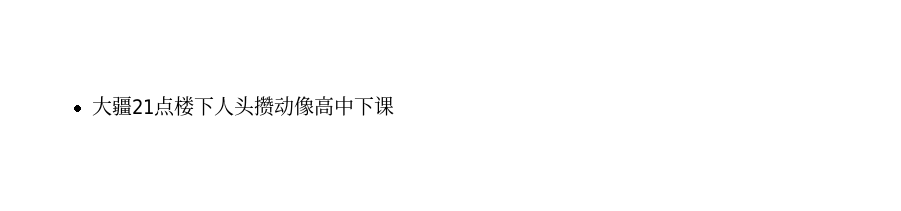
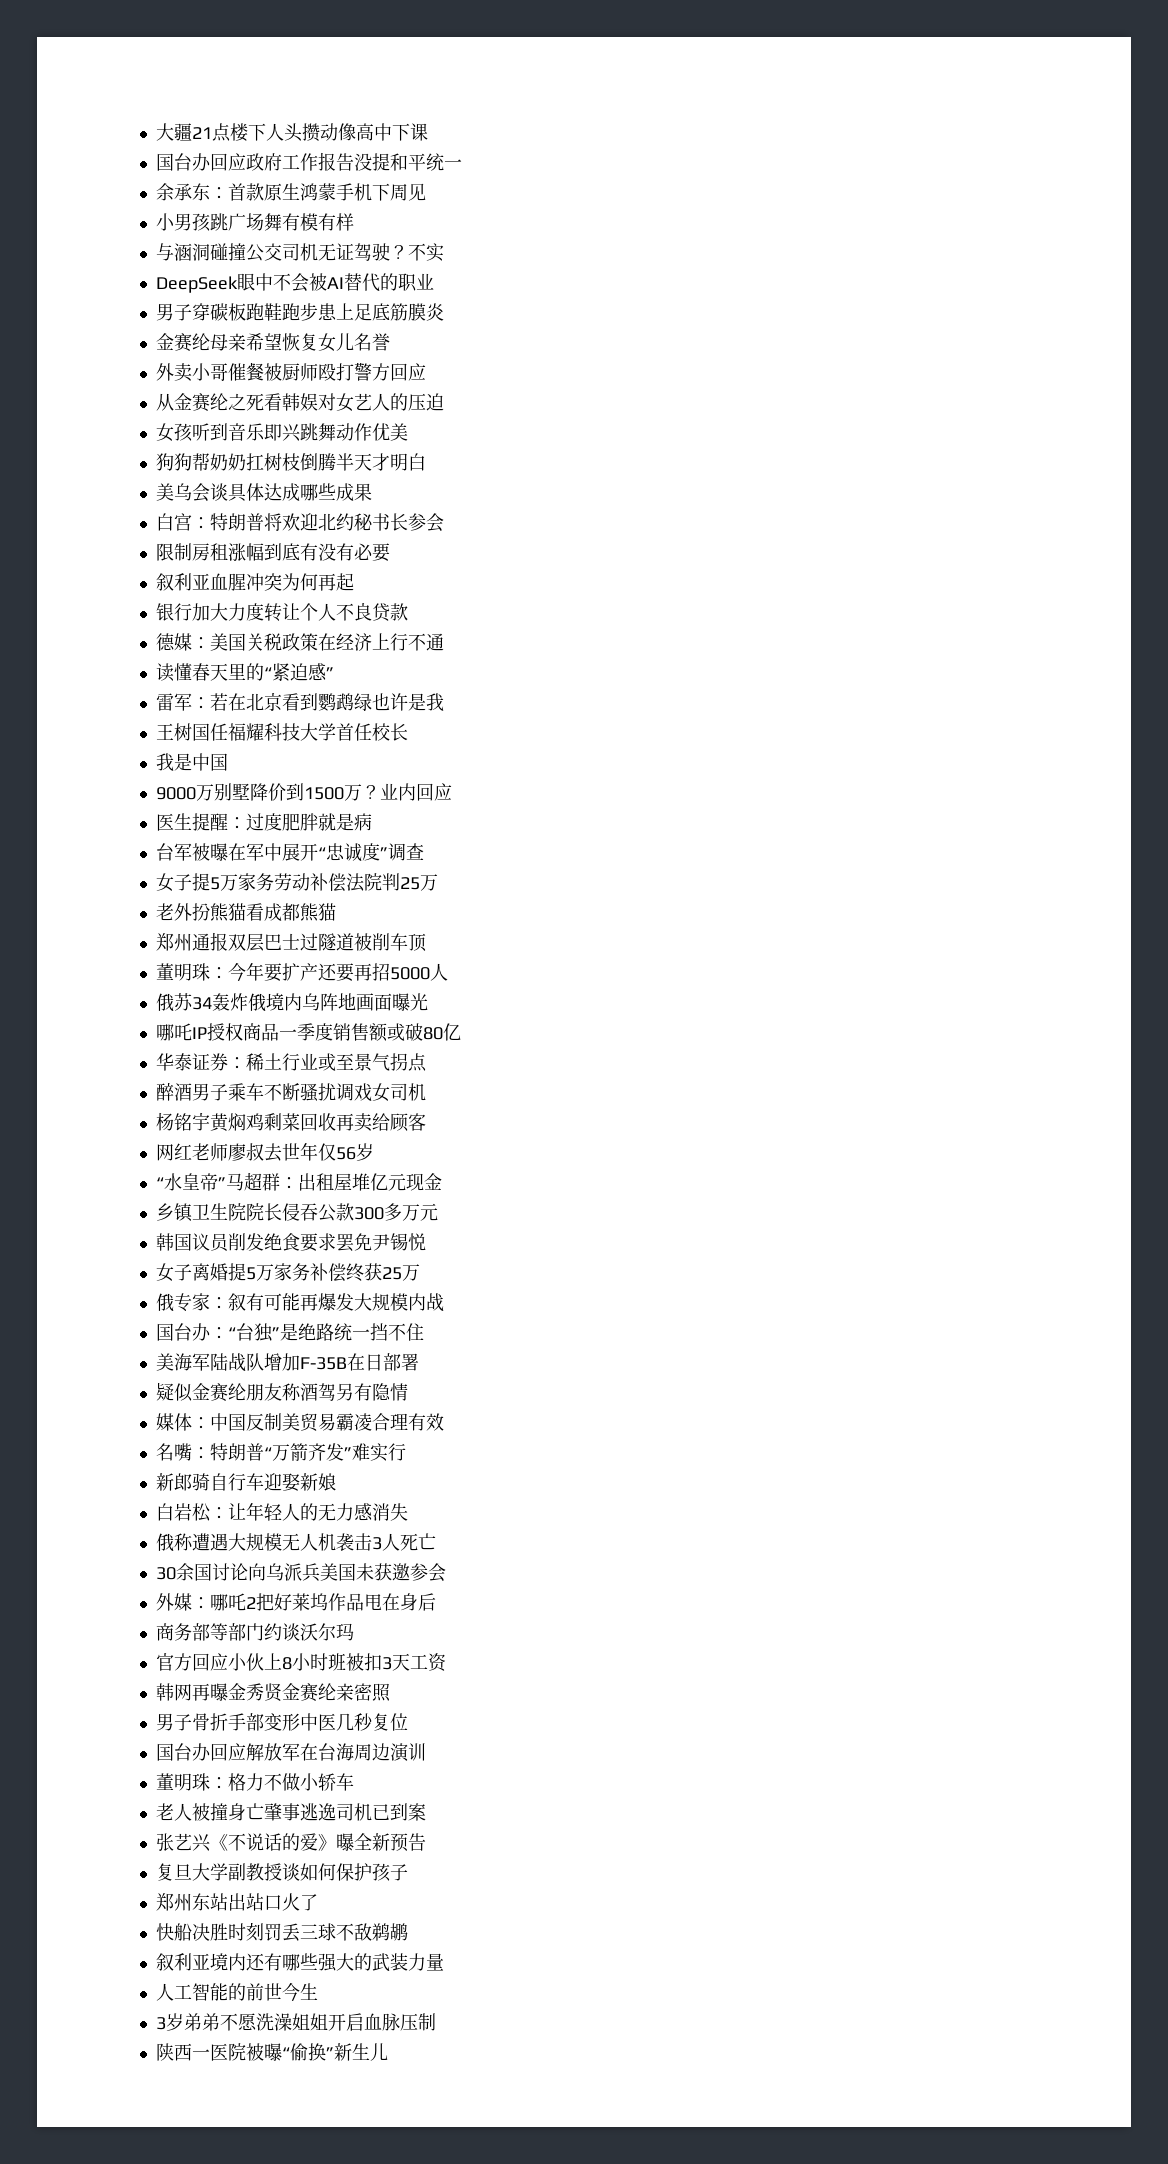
+ 国台办回应政府工作报告没提和平统一
+ 余承东：首款原生鸿蒙手机下周见
+ 小男孩跳广场舞有模有样
+ 与涵洞碰撞公交司机无证驾驶？不实
+ DeepSeek眼中不会被AI替代的职业
+ 男子穿碳板跑鞋跑步患上足底筋膜炎
+ 金赛纶母亲希望恢复女儿名誉
+ 外卖小哥催餐被厨师殴打警方回应
+ 从金赛纶之死看韩娱对女艺人的压迫
+ 女孩听到音乐即兴跳舞动作优美
+ 狗狗帮奶奶扛树枝倒腾半天才明白
+ 美乌会谈具体达成哪些成果
+ 白宫：特朗普将欢迎北约秘书长参会
+ 限制房租涨幅到底有没有必要
+ 叙利亚血腥冲突为何再起
+ 银行加大力度转让个人不良贷款
+ 德媒：美国关税政策在经济上行不通
+ 读懂春天里的“紧迫感”
+ 雷军：若在北京看到鹦鹉绿也许是我
+ 王树国任福耀科技大学首任校长
+ 我是中国
+ 9000万别墅降价到1500万？业内回应
+ 医生提醒：过度肥胖就是病
+ 台军被曝在军中展开“忠诚度”调查
+ 女子提5万家务劳动补偿法院判25万
+ 老外扮熊猫看成都熊猫
+ 郑州通报双层巴士过隧道被削车顶
+ 董明珠：今年要扩产还要再招5000人
+ 俄苏34轰炸俄境内乌阵地画面曝光
+ 哪吒IP授权商品一季度销售额或破80亿
+ 华泰证券：稀土行业或至景气拐点
+ 醉酒男子乘车不断骚扰调戏女司机
+ 杨铭宇黄焖鸡剩菜回收再卖给顾客
+ 网红老师廖叔去世年仅56岁
+ “水皇帝”马超群：出租屋堆亿元现金
+ 乡镇卫生院院长侵吞公款300多万元
+ 韩国议员削发绝食要求罢免尹锡悦
+ 女子离婚提5万家务补偿终获25万
+ 俄专家：叙有可能再爆发大规模内战
+ 国台办：“台独”是绝路统一挡不住
+ 美海军陆战队增加F-35B在日部署
+ 疑似金赛纶朋友称酒驾另有隐情
+ 媒体：中国反制美贸易霸凌合理有效
+ 名嘴：特朗普“万箭齐发”难实行
+ 新郎骑自行车迎娶新娘
+ 白岩松：让年轻人的无力感消失
+ 俄称遭遇大规模无人机袭击3人死亡
+ 30余国讨论向乌派兵美国未获邀参会
+ 外媒：哪吒2把好莱坞作品甩在身后
+ 商务部等部门约谈沃尔玛
+ 官方回应小伙上8小时班被扣3天工资
+ 韩网再曝金秀贤金赛纶亲密照
+ 男子骨折手部变形中医几秒复位
+ 国台办回应解放军在台海周边演训
+ 董明珠：格力不做小轿车
+ 老人被撞身亡肇事逃逸司机已到案
+ 张艺兴《不说话的爱》曝全新预告
+ 复旦大学副教授谈如何保护孩子
+ 郑州东站出站口火了
+ 快船决胜时刻罚丢三球不敌鹈鹕
+ 叙利亚境内还有哪些强大的武装力量
+ 人工智能的前世今生
+ 3岁弟弟不愿洗澡姐姐开启血脉压制
+ 陕西一医院被曝“偷换”新生儿

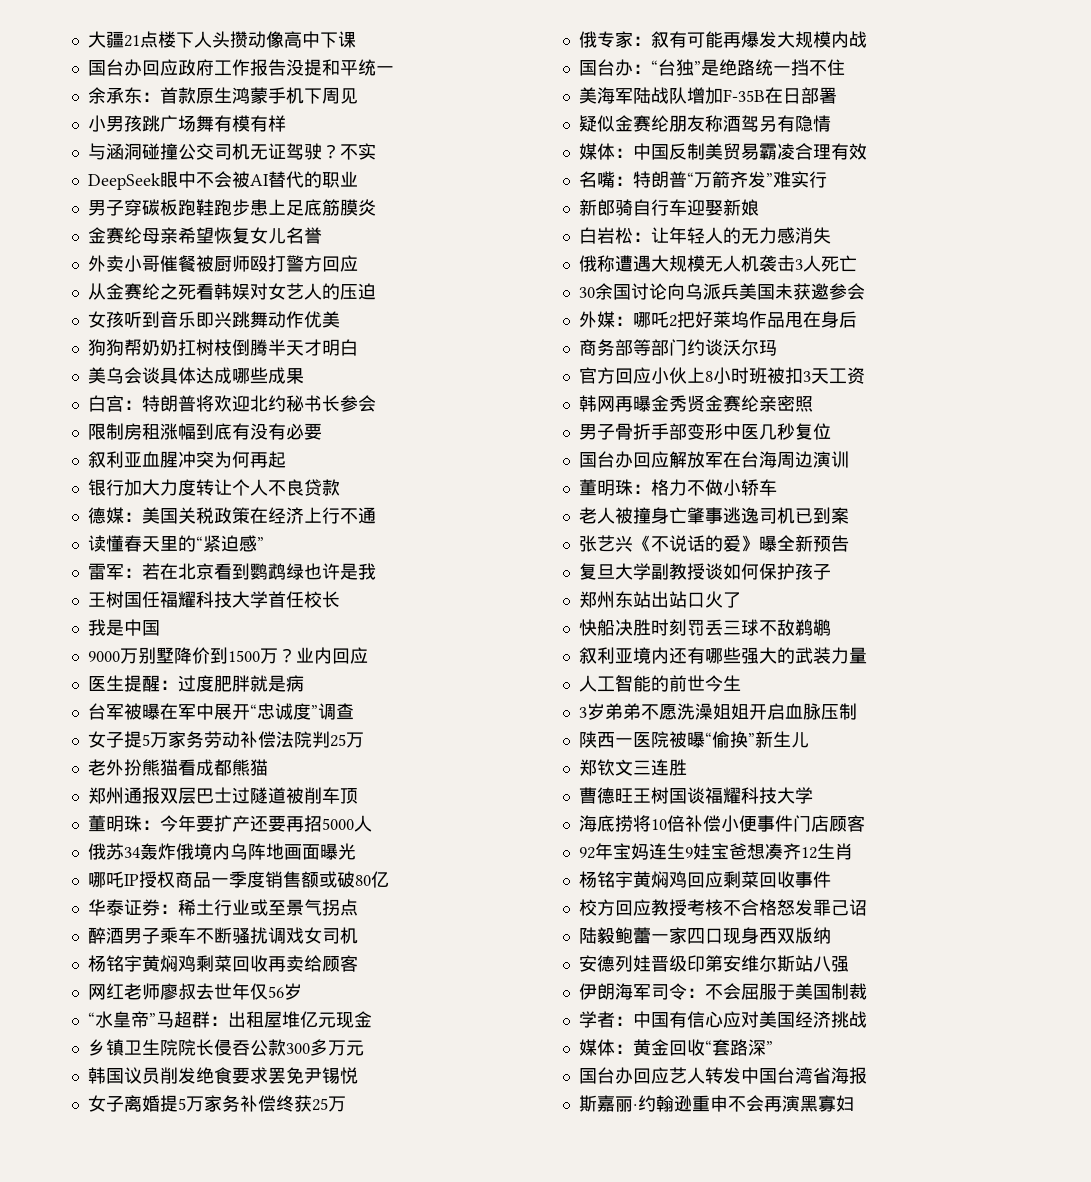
+ 郑钦文三连胜
+ 曹德旺王树国谈福耀科技大学
+ 海底捞将10倍补偿小便事件门店顾客
+ 92年宝妈连生9娃宝爸想凑齐12生肖
+ 杨铭宇黄焖鸡回应剩菜回收事件
+ 校方回应教授考核不合格怒发罪己诏
+ 陆毅鲍蕾一家四口现身西双版纳
+ 安德列娃晋级印第安维尔斯站八强
+ 伊朗海军司令：不会屈服于美国制裁
+ 学者：中国有信心应对美国经济挑战
+ 媒体：黄金回收“套路深”
+ 国台办回应艺人转发中国台湾省海报
+ 斯嘉丽·约翰逊重申不会再演黑寡妇

